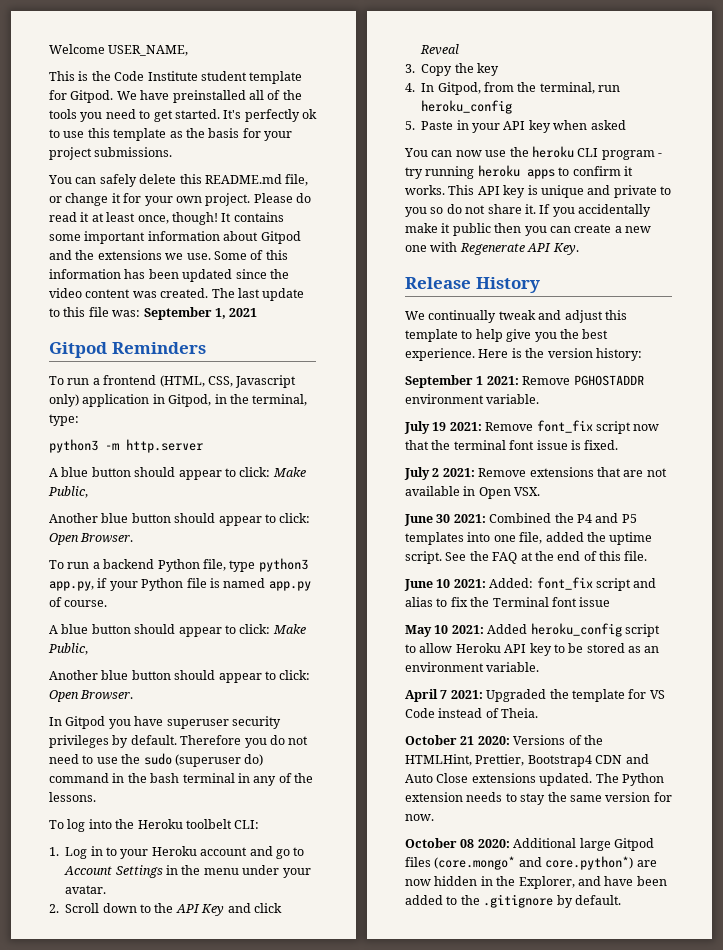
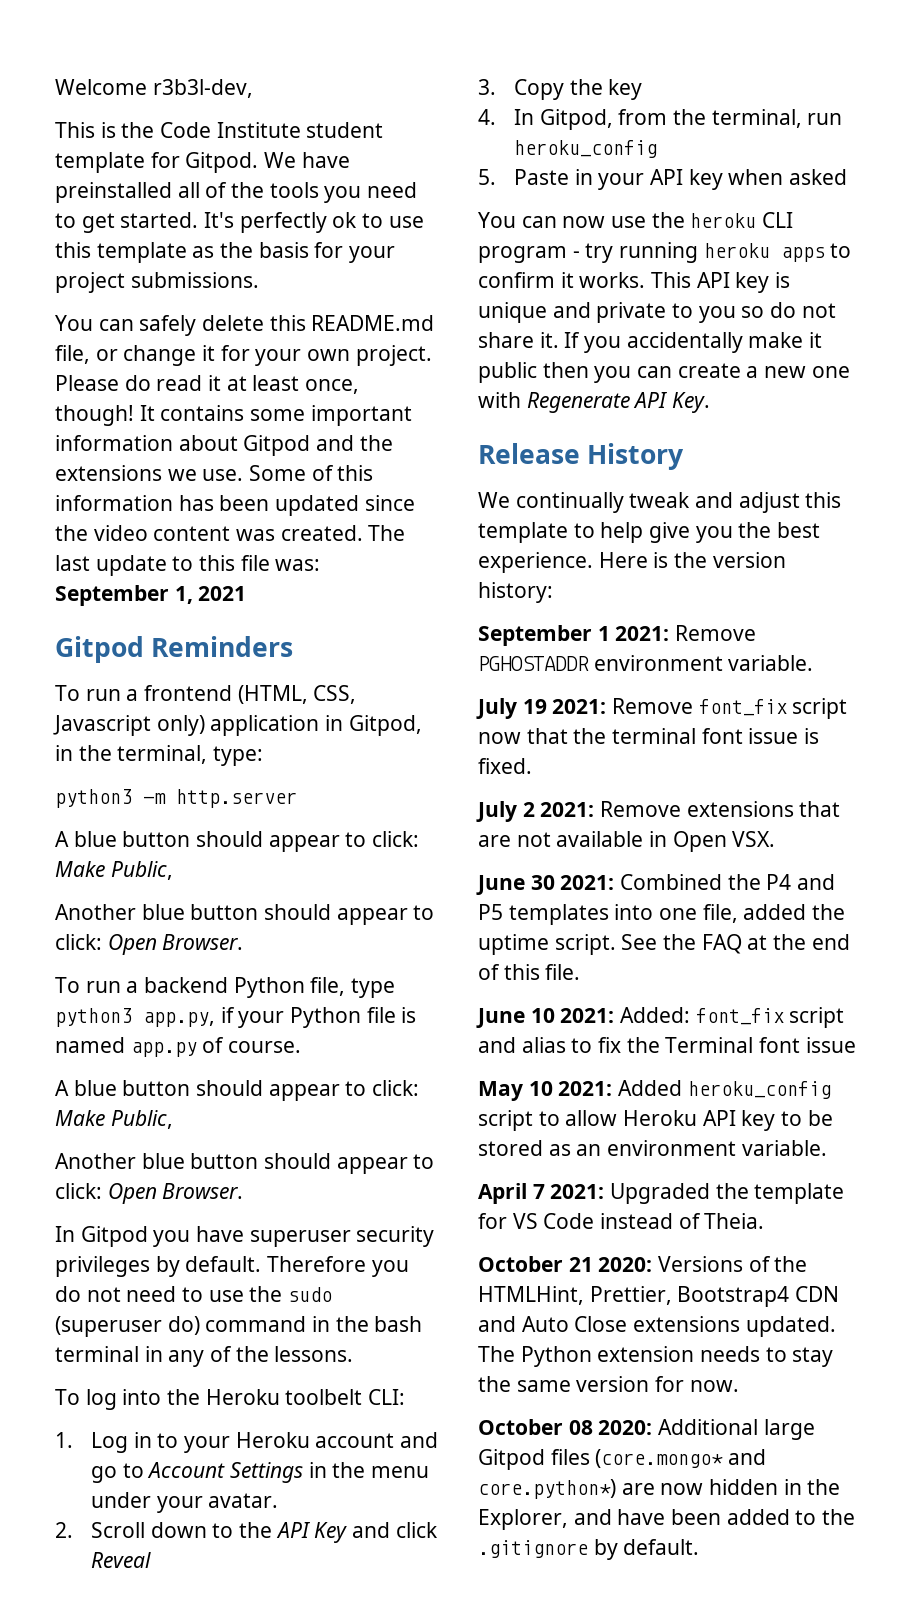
- Welcome USER_NAME,
+ Welcome r3b3l-dev,

